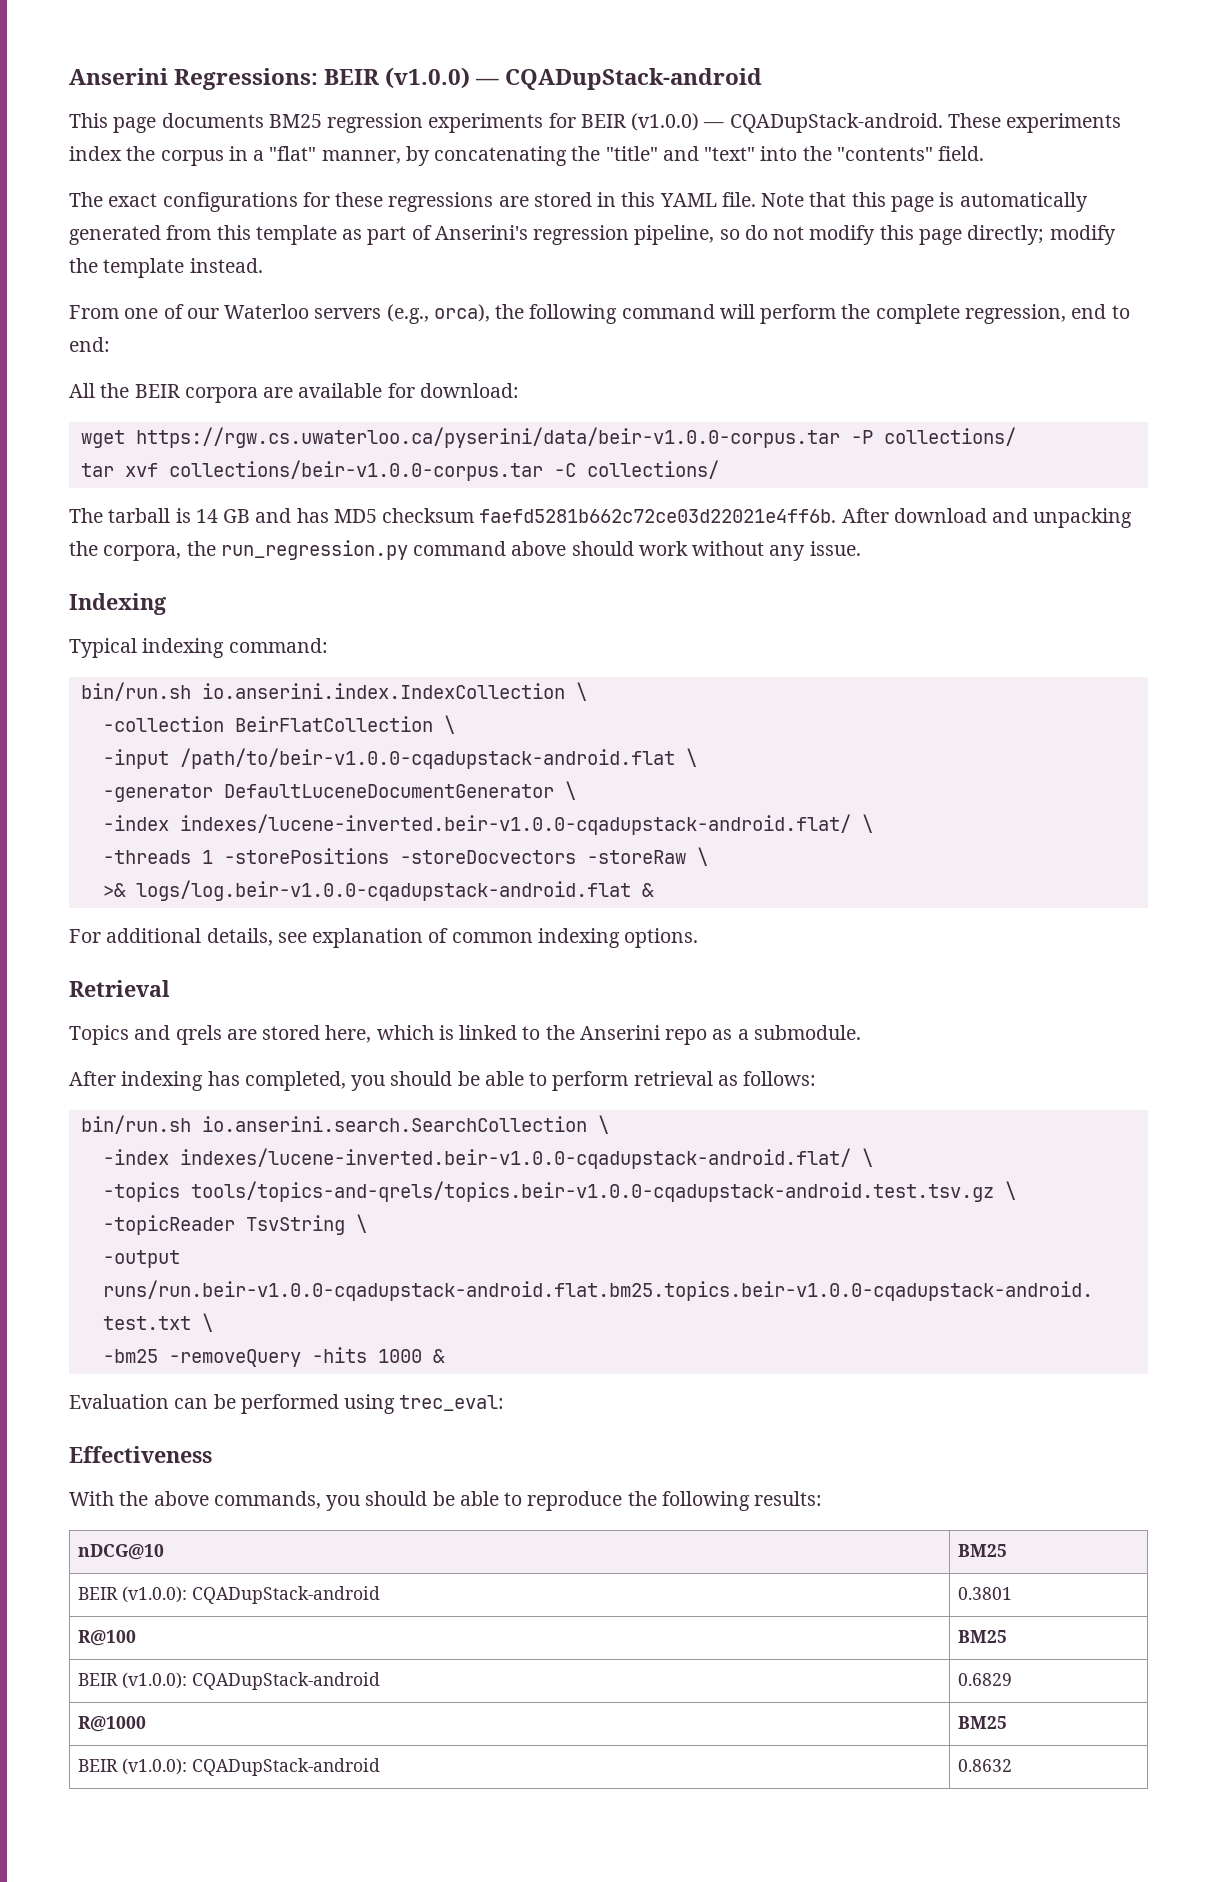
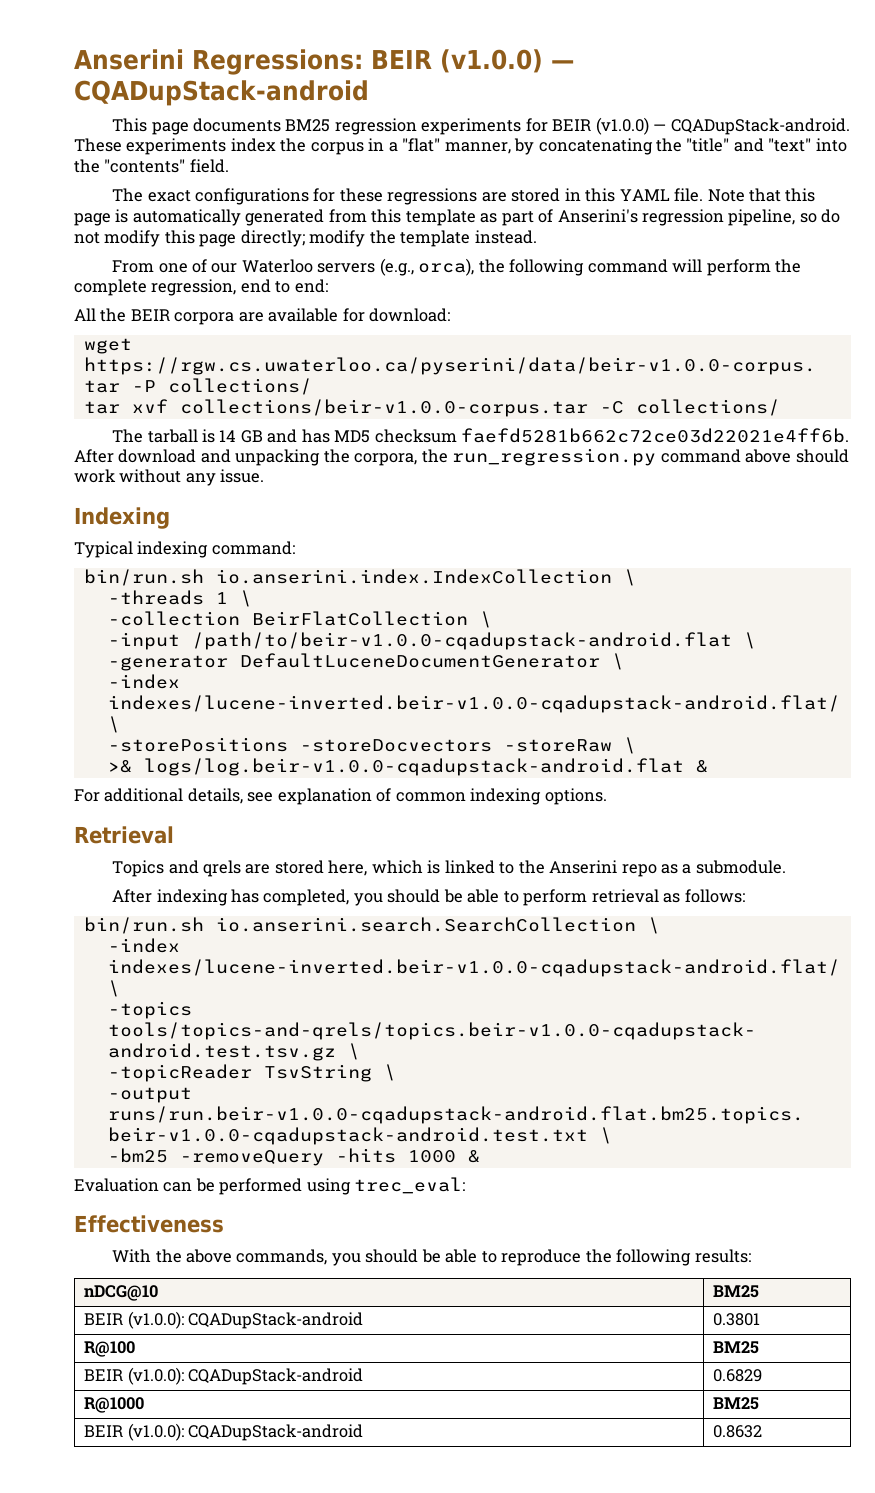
+ -threads 1 \
- -threads 1 -storePositions -storeDocvectors -storeRaw \
+ -storePositions -storeDocvectors -storeRaw \

